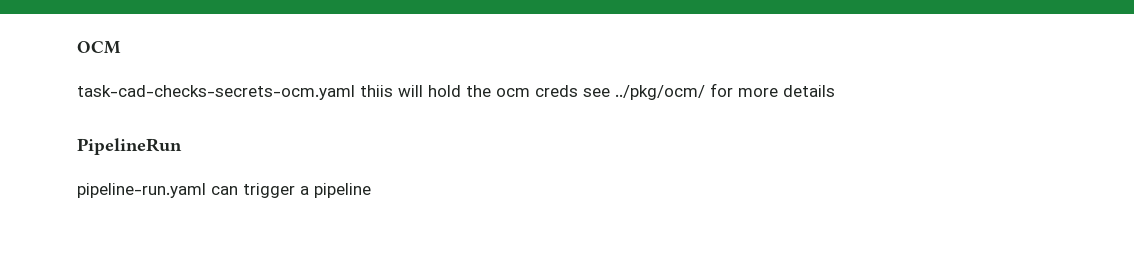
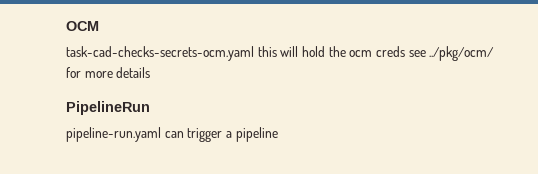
- task-cad-checks-secrets-ocm.yaml thiis will hold the ocm creds see ../pkg/ocm/ for more details
+ task-cad-checks-secrets-ocm.yaml this will hold the ocm creds see ../pkg/ocm/ for more details

